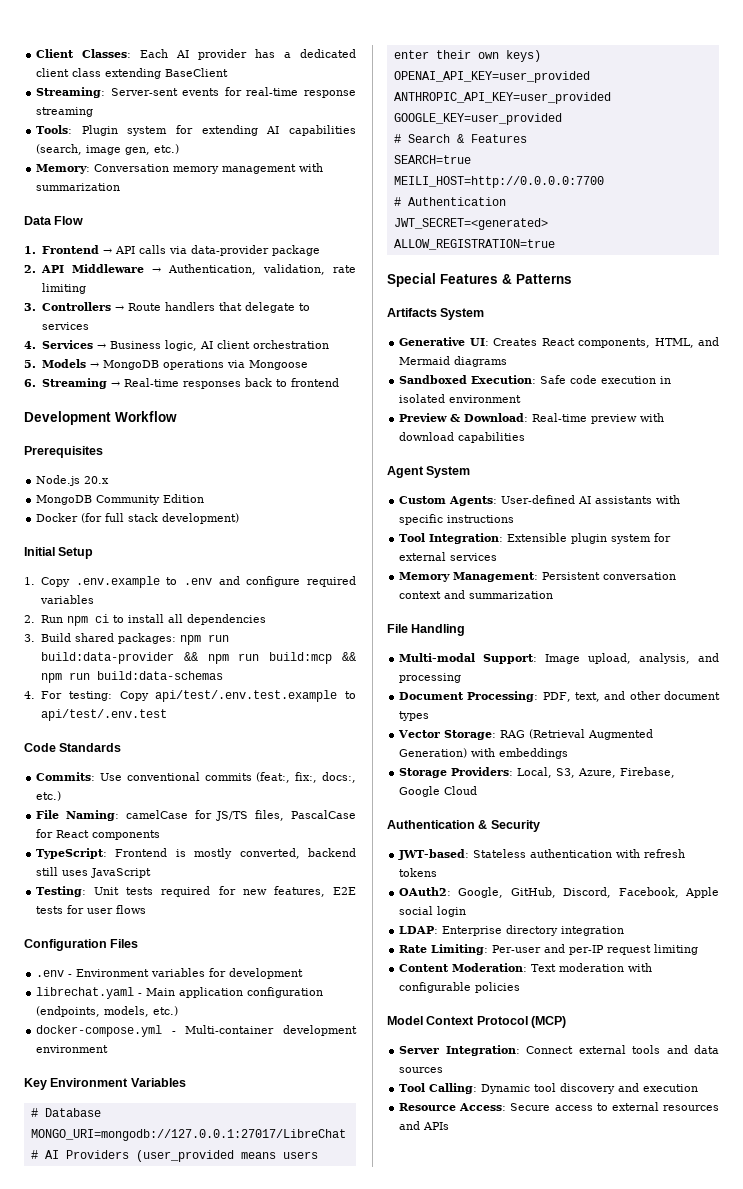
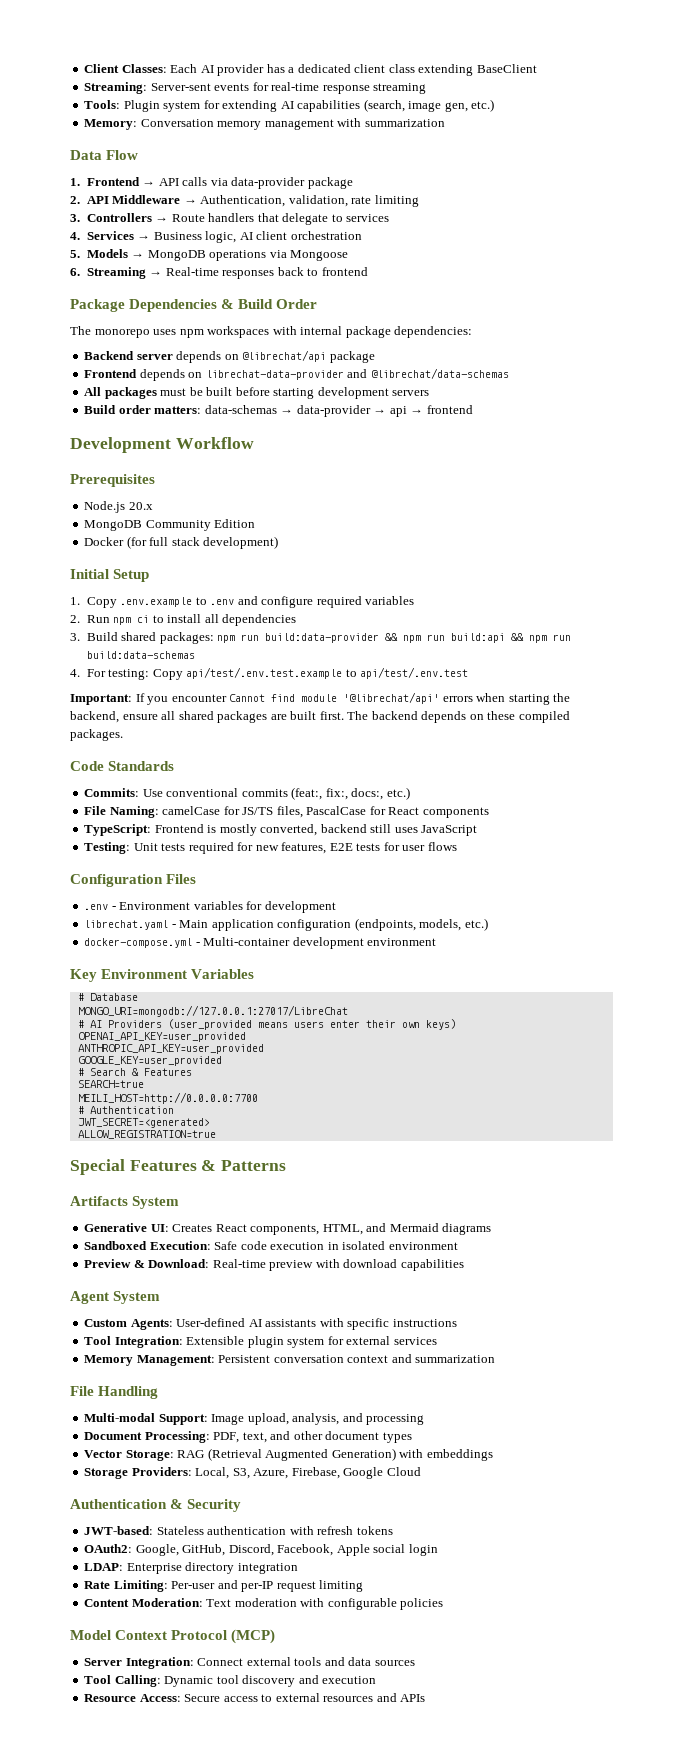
+ Package Dependencies & Build Order
+ The monorepo uses npm workspaces with internal package dependencies:
+ Backend server depends on @librechat/api package
+ Frontend depends on librechat-data-provider and @librechat/data-schemas
+ All packages must be built before starting development servers
+ Build order matters: data-schemas → data-provider → api → frontend
- 3. Build shared packages: npm run build:data-provider && npm run build:mcp && npm run build:data-schemas
+ 3. Build shared packages: npm run build:data-provider && npm run build:api && npm run build:data-schemas
+ Important: If you encounter Cannot find module '@librechat/api' errors when starting the backend, ensure all shared packages are built first. The backend depends on these compiled packages.

